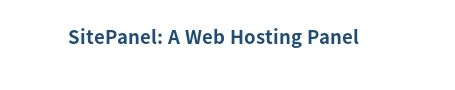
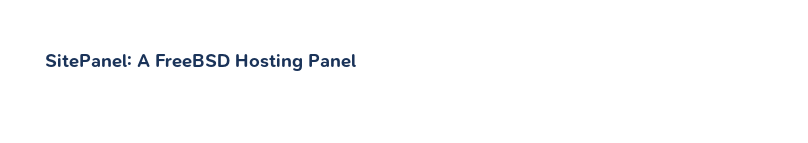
- SitePanel: A Web Hosting Panel
+ SitePanel: A FreeBSD Hosting Panel

